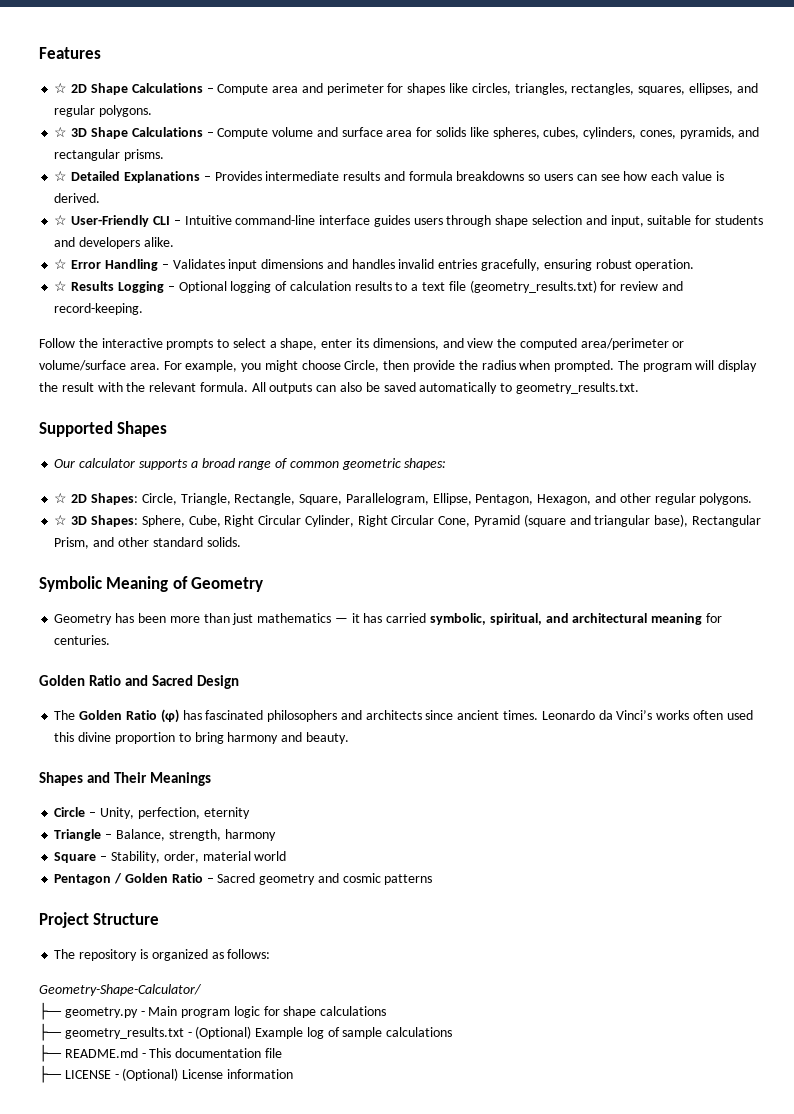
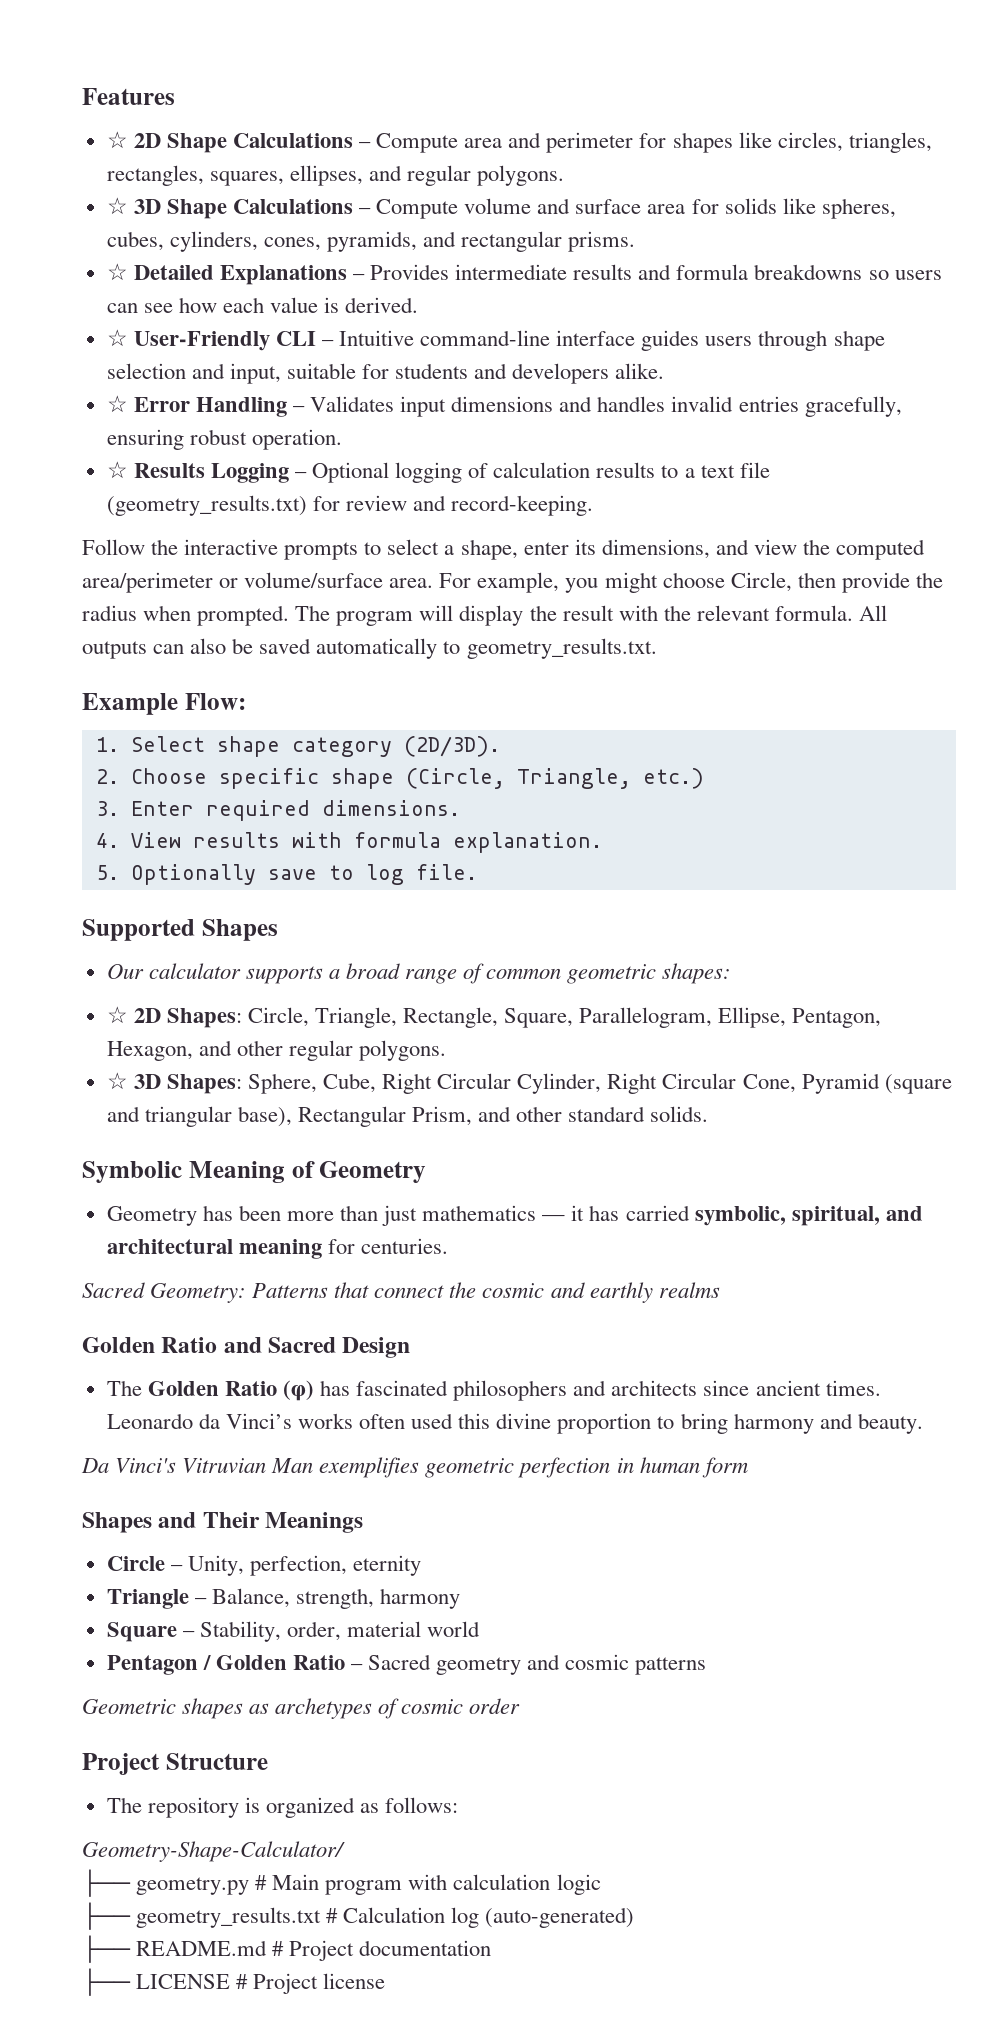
+ Example Flow:
+ 1. Select shape category (2D/3D).
+ 2. Choose specific shape (Circle, Triangle, etc.)
+ 3. Enter required dimensions.
+ 4. View results with formula explanation.
+ 5. Optionally save to log file.
+ Sacred Geometry: Patterns that connect the cosmic and earthly realms
+ Da Vinci's Vitruvian Man exemplifies geometric perfection in human form
+ Geometric shapes as archetypes of cosmic order
- ├── geometry.py - Main program logic for shape calculations
+ ├── geometry.py # Main program with calculation logic
- ├── geometry_results.txt - (Optional) Example log of sample calculations
+ ├── geometry_results.txt # Calculation log (auto-generated)
- ├── README.md - This documentation file
+ ├── README.md # Project documentation
- ├── LICENSE - (Optional) License information
+ ├── LICENSE # Project license

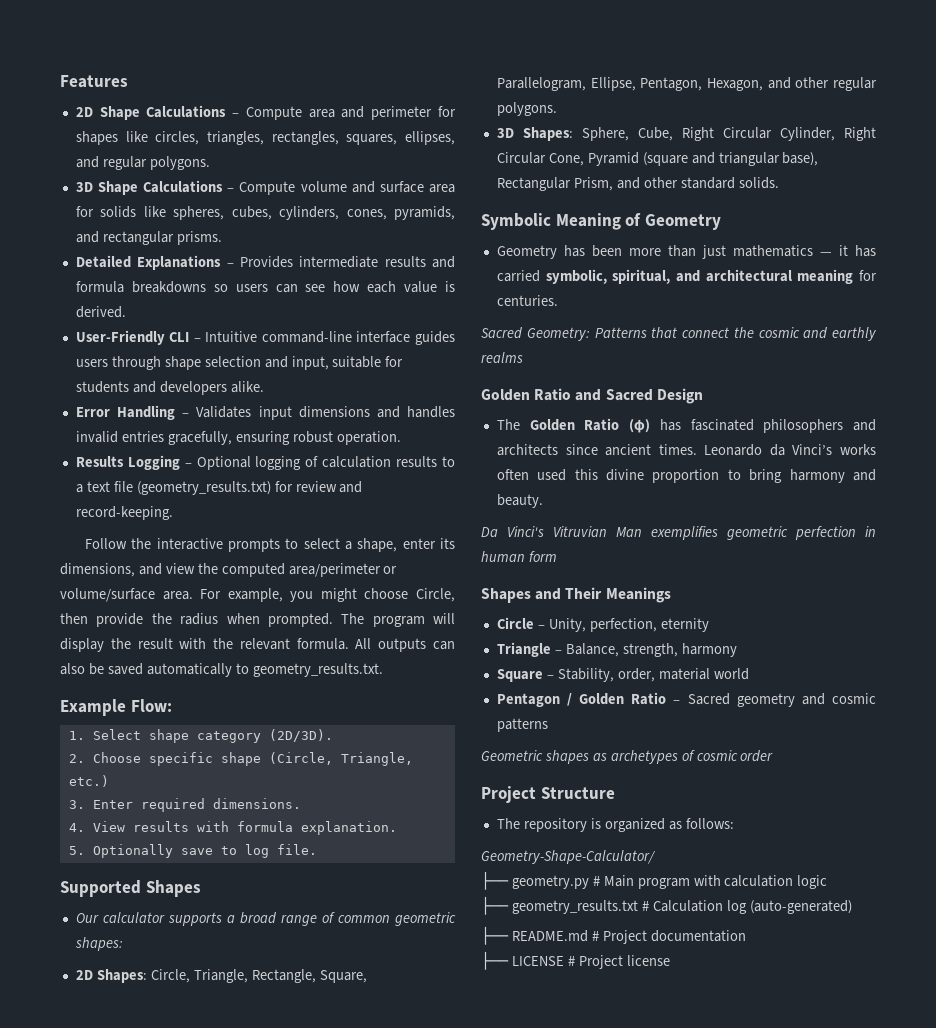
- ☆ 2D Shape Calculations – Compute area and perimeter for shapes like circles, triangles, rectangles, squares, ellipses, and regular polygons.
+ 2D Shape Calculations – Compute area and perimeter for shapes like circles, triangles, rectangles, squares, ellipses, and regular polygons.
- ☆ 3D Shape Calculations – Compute volume and surface area for solids like spheres, cubes, cylinders, cones, pyramids, and rectangular prisms.
+ 3D Shape Calculations – Compute volume and surface area for solids like spheres, cubes, cylinders, cones, pyramids, and rectangular prisms.
- ☆ Detailed Explanations – Provides intermediate results and formula breakdowns so users can see how each value is derived.
+ Detailed Explanations – Provides intermediate results and formula breakdowns so users can see how each value is derived.
- ☆ User-Friendly CLI – Intuitive command-line interface guides users through shape selection and input, suitable for students and developers alike.
+ User-Friendly CLI – Intuitive command-line interface guides users through shape selection and input, suitable for students and developers alike.
- ☆ Error Handling – Validates input dimensions and handles invalid entries gracefully, ensuring robust operation.
+ Error Handling – Validates input dimensions and handles invalid entries gracefully, ensuring robust operation.
- ☆ Results Logging – Optional logging of calculation results to a text file (geometry_results.txt) for review and record-keeping.
+ Results Logging – Optional logging of calculation results to a text file (geometry_results.txt) for review and record-keeping.
- ☆ 2D Shapes: Circle, Triangle, Rectangle, Square, Parallelogram, Ellipse, Pentagon, Hexagon, and other regular polygons.
+ 2D Shapes: Circle, Triangle, Rectangle, Square, Parallelogram, Ellipse, Pentagon, Hexagon, and other regular polygons.
- ☆ 3D Shapes: Sphere, Cube, Right Circular Cylinder, Right Circular Cone, Pyramid (square and triangular base), Rectangular Prism, and other standard solids.
+ 3D Shapes: Sphere, Cube, Right Circular Cylinder, Right Circular Cone, Pyramid (square and triangular base), Rectangular Prism, and other standard solids.

